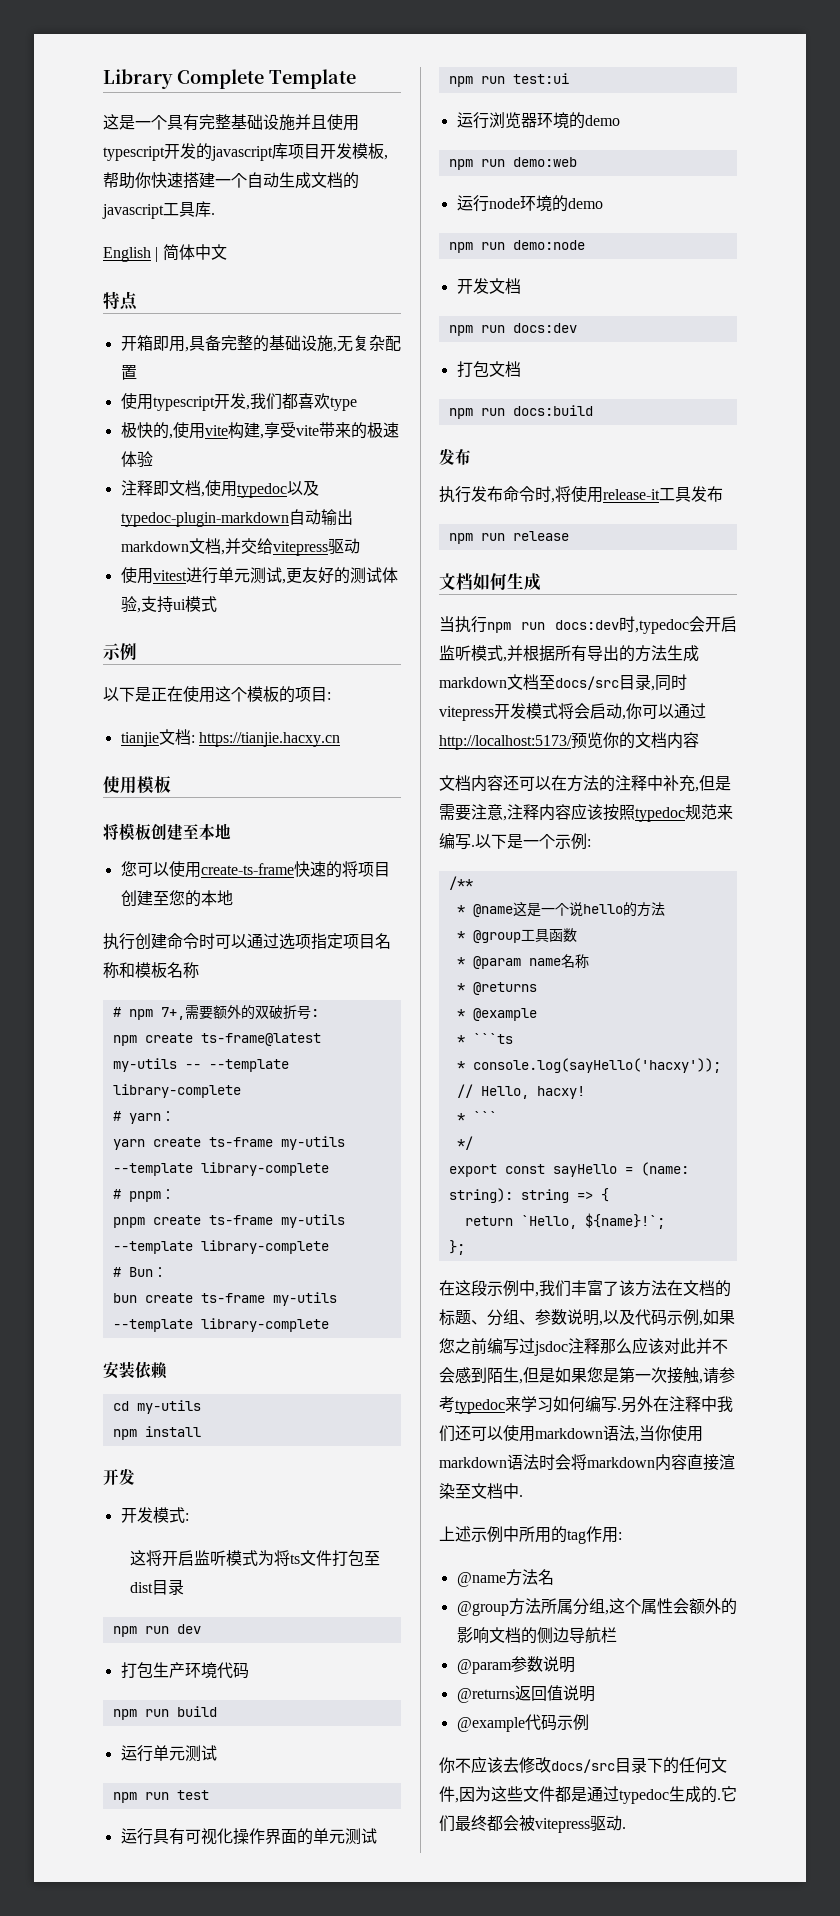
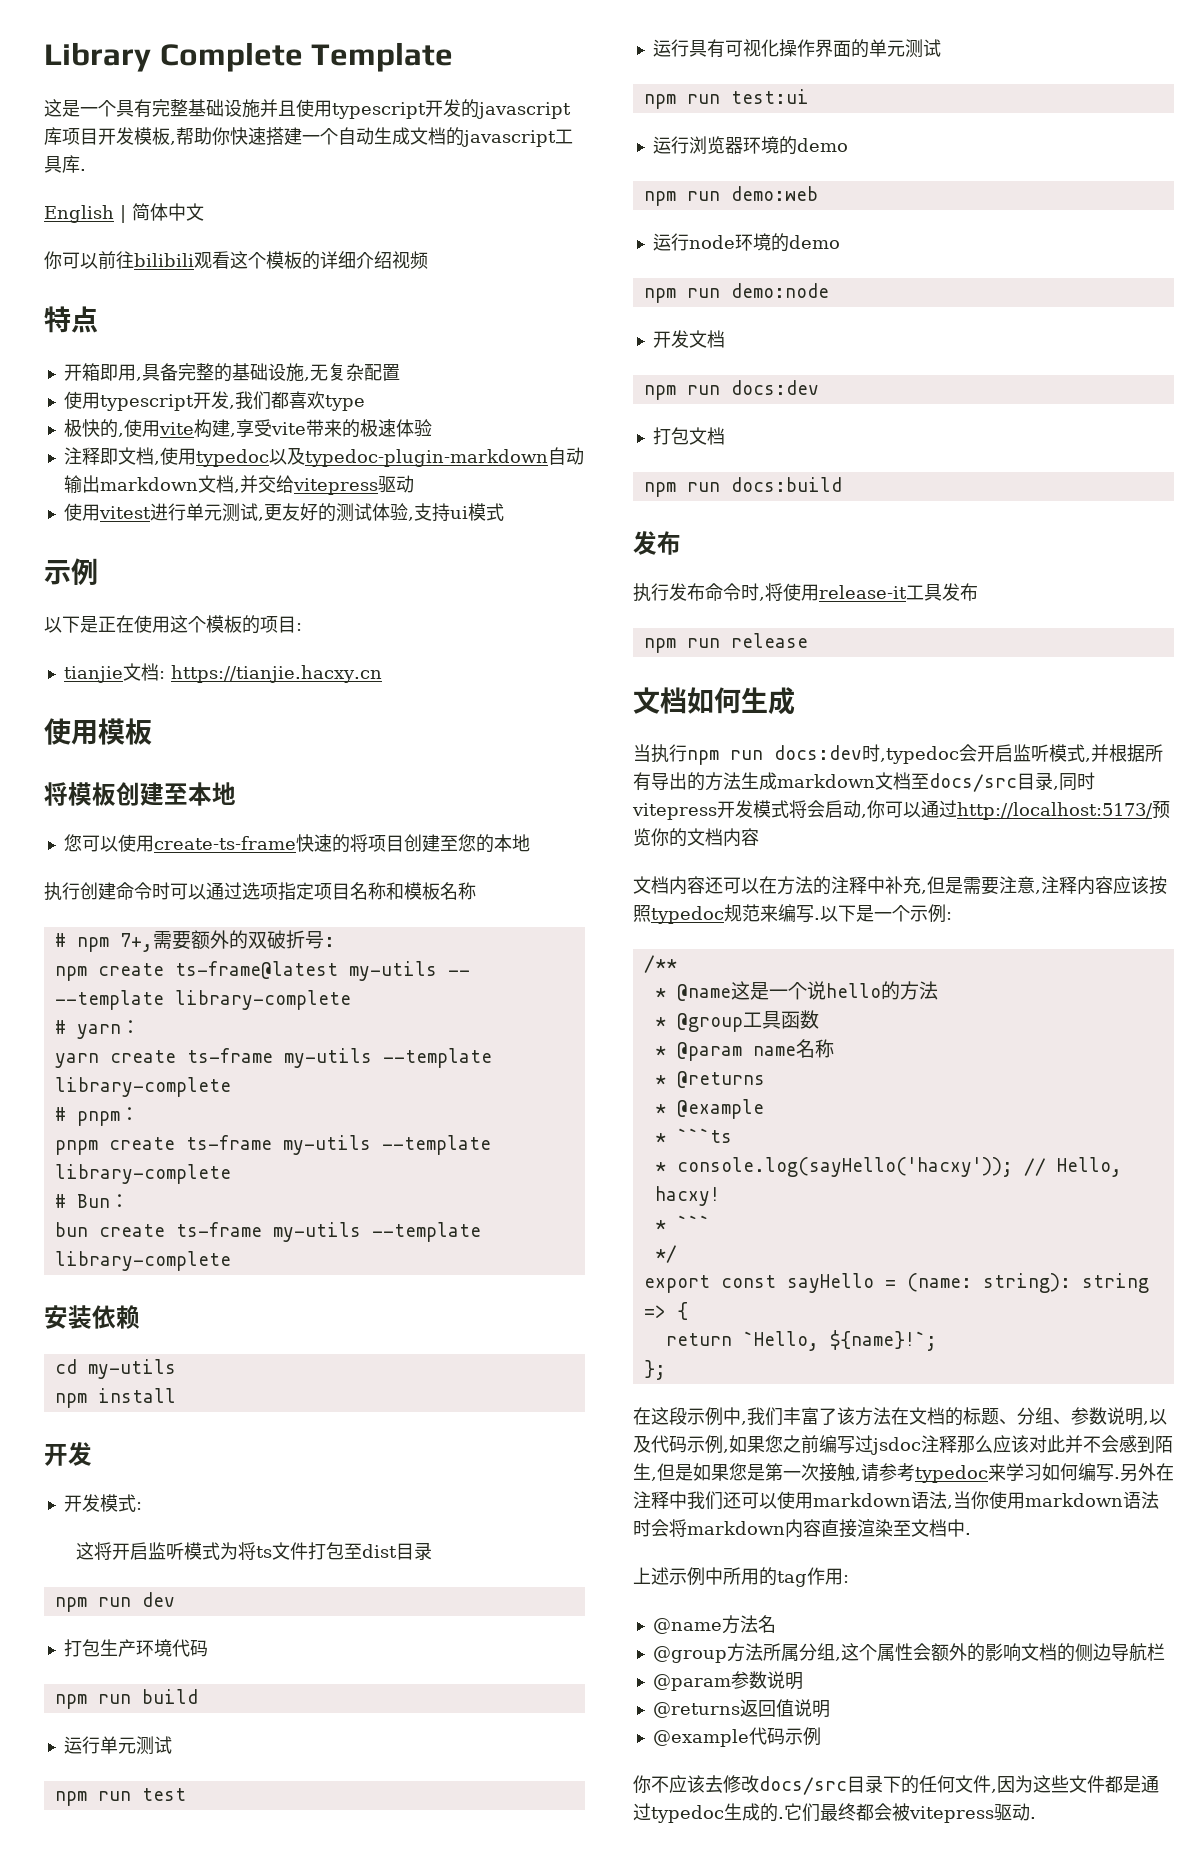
+ 你可以前往bilibili观看这个模板的详细介绍视频

